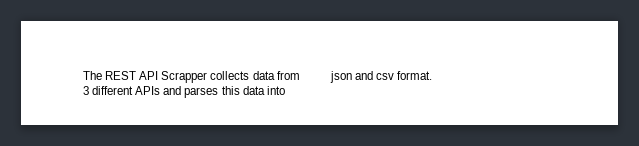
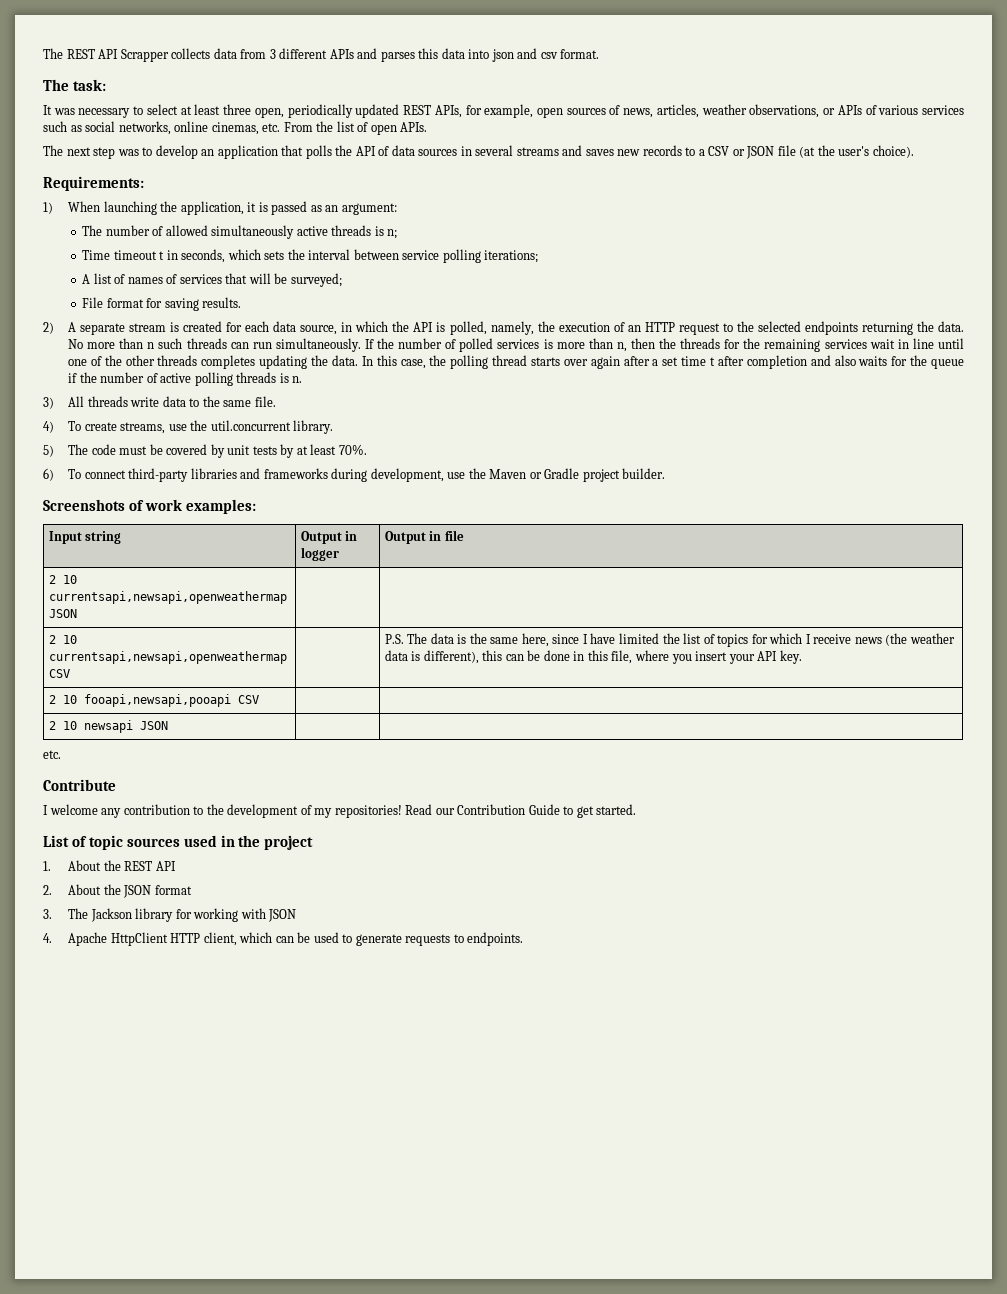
+ The task:
+ It was necessary to select at least three open, periodically updated REST APIs, for example, open sources of news, articles, weather observations, or APIs of various services such as social networks, online cinemas, etc. From the list of open APIs.
+ The next step was to develop an application that polls the API of data sources in several streams and saves new records to a CSV or JSON file (at the user's choice).
+ Requirements:
+ 1) When launching the application, it is passed as an argument:
+ The number of allowed simultaneously active threads is n;
+ Time timeout t in seconds, which sets the interval between service polling iterations;
+ A list of names of services that will be surveyed;
+ File format for saving results.
+ 2) A separate stream is created for each data source, in which the API is polled, namely, the execution of an HTTP request to the selected endpoints returning the data. No more than n such threads can run simultaneously. If the number of polled services is more than n, then the threads for the remaining services wait in line until one of the other threads completes updating the data. In this case, the polling thread starts over again after a set time t after completion and also waits for the queue if the number of active polling threads is n.
+ 3) All threads write data to the same file.
+ 4) To create streams, use the util.concurrent library.
+ 5) The code must be covered by unit tests by at least 70%.
+ 6) To connect third-party libraries and frameworks during development, use the Maven or Gradle project builder.
+ Screenshots of work examples:
+ Input string | Output in logger | Output in file
+ 2 10 currentsapi,newsapi,openweathermap JSON | |
+ 2 10 currentsapi,newsapi,openweathermap CSV | | P.S. The data is the same here, since I have limited the list of topics for which I receive news (the weather data is different), this can be done in this file, where you insert your API key.
+ 2 10 fooapi,newsapi,pooapi CSV | |
+ 2 10 newsapi JSON | |
+ etc.
+ Contribute
+ I welcome any contribution to the development of my repositories! Read our Contribution Guide to get started.
+ List of topic sources used in the project
+ 1. About the REST API
+ 2. About the JSON format
+ 3. The Jackson library for working with JSON
+ 4. Apache HttpClient HTTP client, which can be used to generate requests to endpoints.

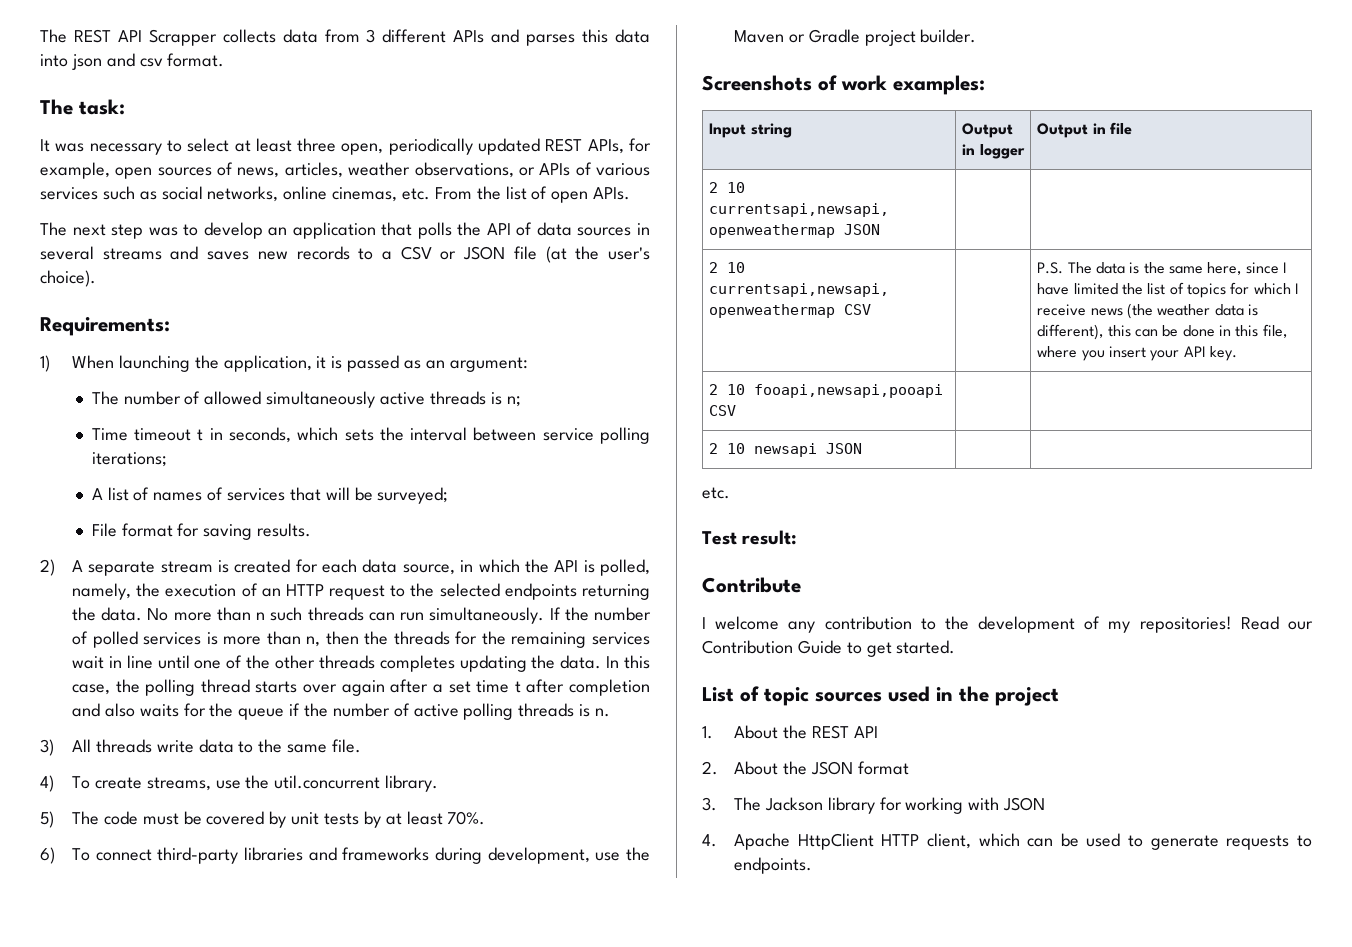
+ Test result:

